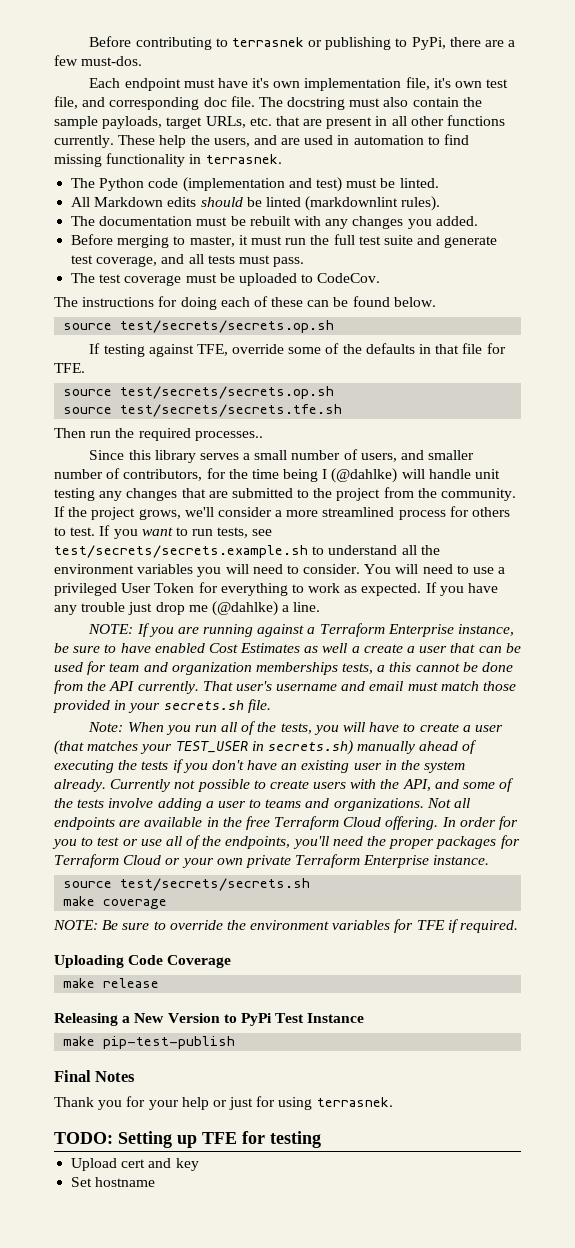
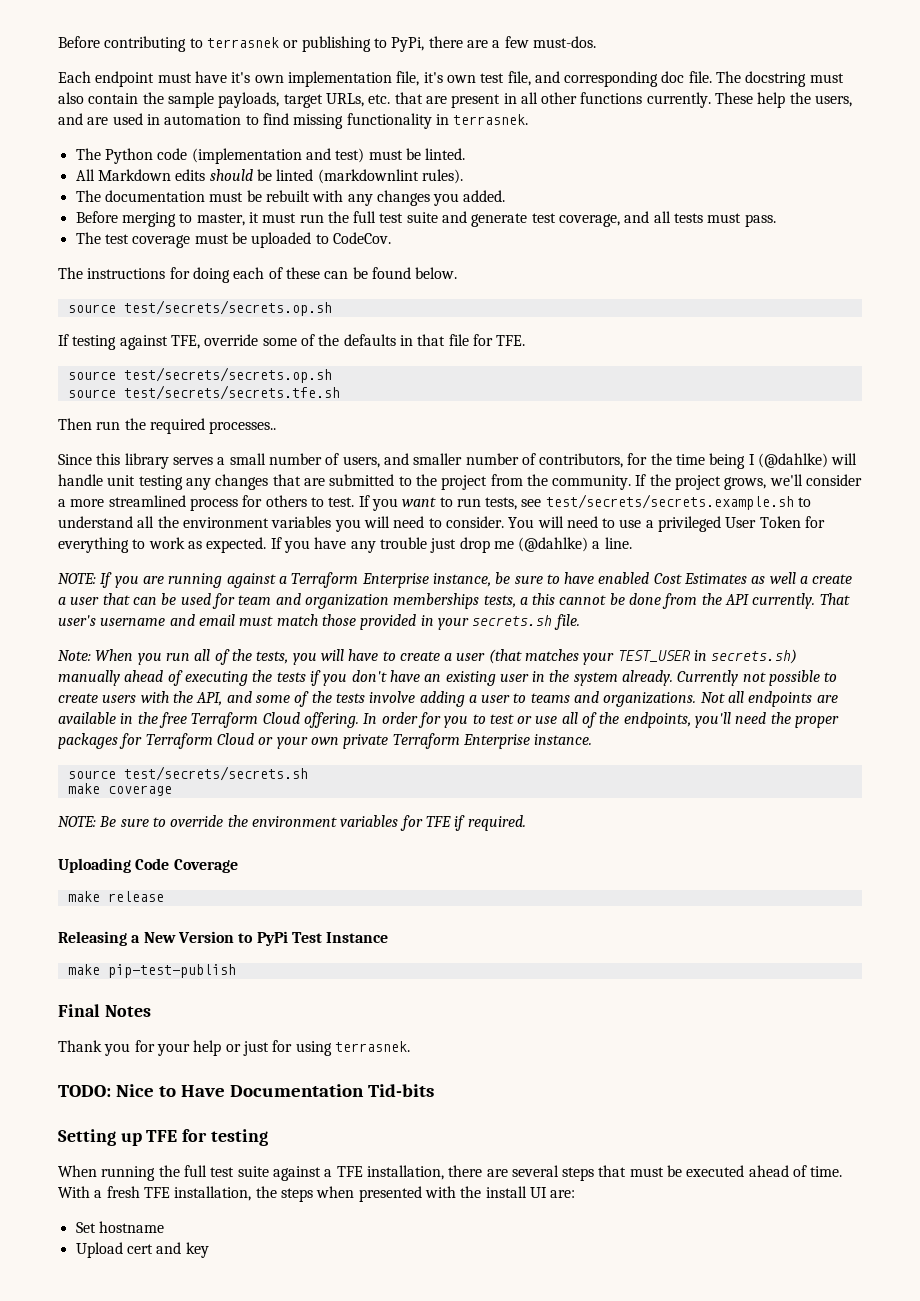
- TODO: Setting up TFE for testing
+ TODO: Nice to Have Documentation Tid-bits
+ Setting up TFE for testing
+ When running the full test suite against a TFE installation, there are several steps that must be executed ahead of time. With a fresh TFE installation, the steps when presented with the install UI are:
+ Set hostname
- Set hostname

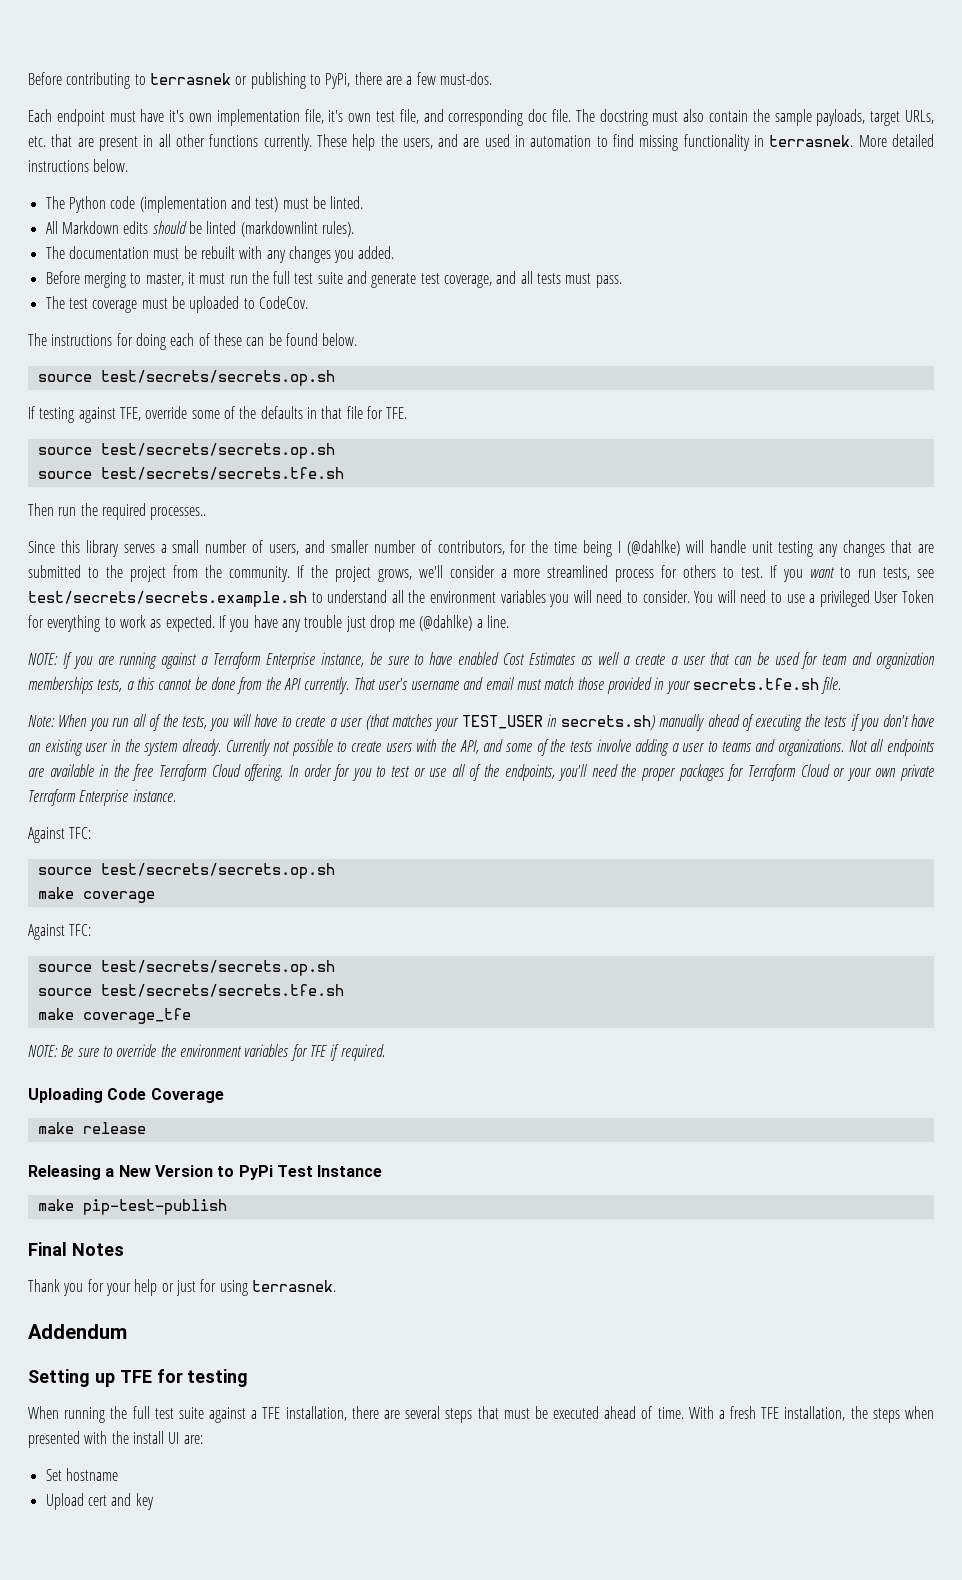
+ More detailed instructions below.
- That user's username and email must match those provided in your secrets.sh file.
+ That user's username and email must match those provided in your secrets.tfe.sh file.
  In order for you to test or use all of the endpoints, you'll need the proper packages for Terraform Cloud or your own private Terraform Enterprise instance.
- source test/secrets/secrets.sh
+ Against TFC:
+ source test/secrets/secrets.op.sh
  make coverage
+ Against TFC:
+ source test/secrets/secrets.op.sh
+ source test/secrets/secrets.tfe.sh
+ make coverage_tfe
- TODO: Nice to Have Documentation Tid-bits
+ Addendum

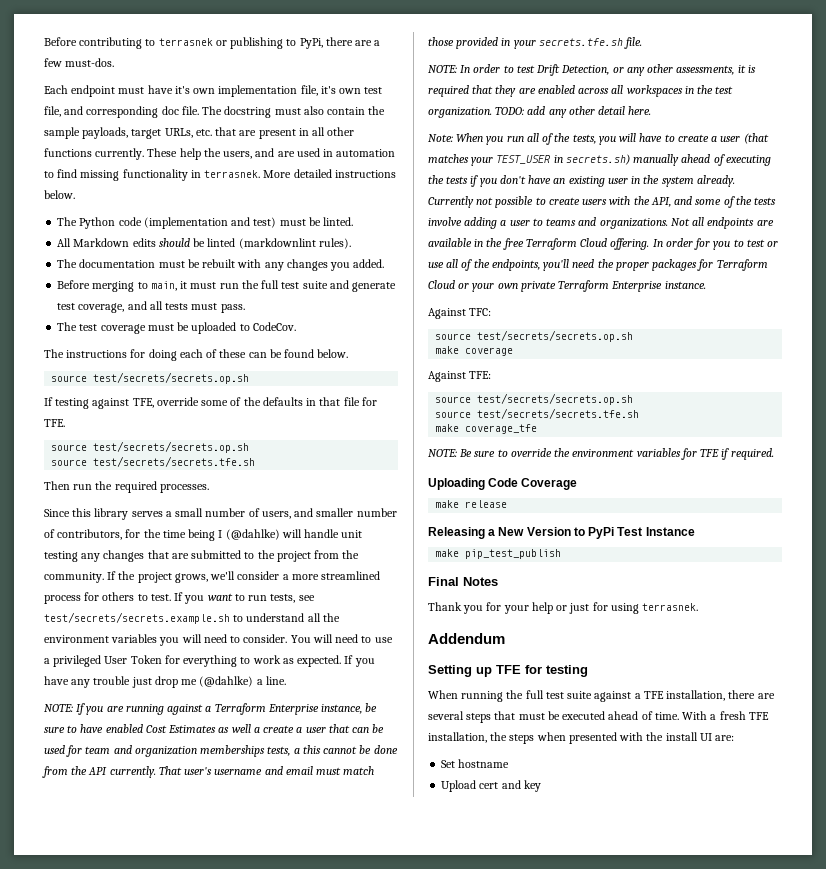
- Before merging to master, it must run the full test suite and generate test coverage, and all tests must pass.
+ Before merging to main, it must run the full test suite and generate test coverage, and all tests must pass.
- Then run the required processes..
+ Then run the required processes.
+ NOTE: In order to test Drift Detection, or any other assessments, it is required that they are enabled across all workspaces in the test organization. TODO: add any other detail here.
  make coverage
- Against TFC:
+ Against TFE:
- make pip-test-publish
+ make pip_test_publish

